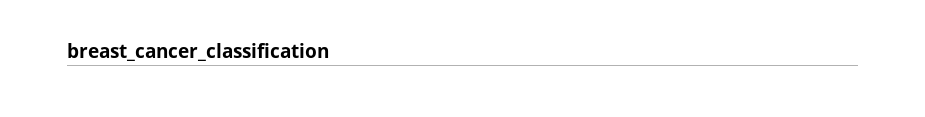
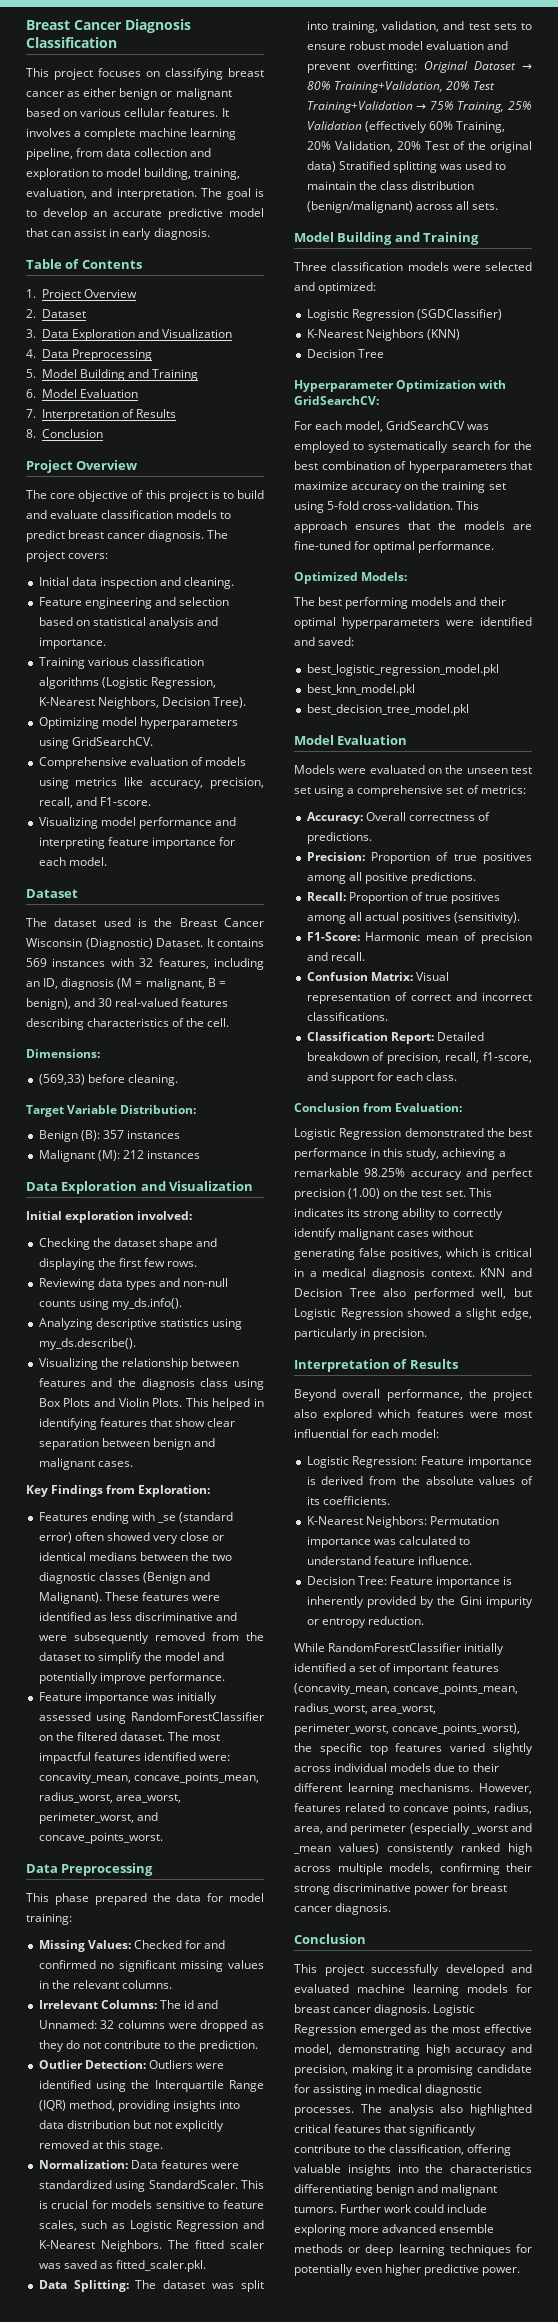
- breast_cancer_classification
+ Breast Cancer Diagnosis Classification
+ This project focuses on classifying breast cancer as either benign or malignant based on various cellular features. It involves a complete machine learning pipeline, from data collection and exploration to model building, training, evaluation, and interpretation. The goal is to develop an accurate predictive model that can assist in early diagnosis.
+ Table of Contents
+ 1. Project Overview
+ 2. Dataset
+ 3. Data Exploration and Visualization
+ 4. Data Preprocessing
+ 5. Model Building and Training
+ 6. Model Evaluation
+ 7. Interpretation of Results
+ 8. Conclusion
+ Project Overview
+ The core objective of this project is to build and evaluate classification models to predict breast cancer diagnosis. The project covers:
+ Initial data inspection and cleaning.
+ Feature engineering and selection based on statistical analysis and importance.
+ Training various classification algorithms (Logistic Regression, K-Nearest Neighbors, Decision Tree).
+ Optimizing model hyperparameters using GridSearchCV.
+ Comprehensive evaluation of models using metrics like accuracy, precision, recall, and F1-score.
+ Visualizing model performance and interpreting feature importance for each model.
+ Dataset
+ The dataset used is the Breast Cancer Wisconsin (Diagnostic) Dataset. It contains 569 instances with 32 features, including an ID, diagnosis (M = malignant, B = benign), and 30 real-valued features describing characteristics of the cell.
+ Dimensions:
+ (569,33) before cleaning.
+ Target Variable Distribution:
+ Benign (B): 357 instances
+ Malignant (M): 212 instances
+ Data Exploration and Visualization
+ Initial exploration involved:
+ Checking the dataset shape and displaying the first few rows.
+ Reviewing data types and non-null counts using my_ds.info().
+ Analyzing descriptive statistics using my_ds.describe().
+ Visualizing the relationship between features and the diagnosis class using Box Plots and Violin Plots. This helped in identifying features that show clear separation between benign and malignant cases.
+ Key Findings from Exploration:
+ Features ending with _se (standard error) often showed very close or identical medians between the two diagnostic classes (Benign and Malignant). These features were identified as less discriminative and were subsequently removed from the dataset to simplify the model and potentially improve performance.
+ Feature importance was initially assessed using RandomForestClassifier on the filtered dataset. The most impactful features identified were: concavity_mean, concave_points_mean, radius_worst, area_worst, perimeter_worst, and concave_points_worst.
+ Data Preprocessing
+ This phase prepared the data for model training:
+ Missing Values: Checked for and confirmed no significant missing values in the relevant columns.
+ Irrelevant Columns: The id and Unnamed: 32 columns were dropped as they do not contribute to the prediction.
+ Outlier Detection: Outliers were identified using the Interquartile Range (IQR) method, providing insights into data distribution but not explicitly removed at this stage.
+ Normalization: Data features were standardized using StandardScaler. This is crucial for models sensitive to feature scales, such as Logistic Regression and K-Nearest Neighbors. The fitted scaler was saved as fitted_scaler.pkl.
+ Data Splitting: The dataset was split into training, validation, and test sets to ensure robust model evaluation and prevent overfitting: Original Dataset → 80% Training+Validation, 20% Test Training+Validation → 75% Training, 25% Validation (effectively 60% Training, 20% Validation, 20% Test of the original data) Stratified splitting was used to maintain the class distribution (benign/malignant) across all sets.
+ Model Building and Training
+ Three classification models were selected and optimized:
+ Logistic Regression (SGDClassifier)
+ K-Nearest Neighbors (KNN)
+ Decision Tree
+ Hyperparameter Optimization with GridSearchCV:
+ For each model, GridSearchCV was employed to systematically search for the best combination of hyperparameters that maximize accuracy on the training set using 5-fold cross-validation. This approach ensures that the models are fine-tuned for optimal performance.
+ Optimized Models:
+ The best performing models and their optimal hyperparameters were identified and saved:
+ best_logistic_regression_model.pkl
+ best_knn_model.pkl
+ best_decision_tree_model.pkl
+ Model Evaluation
+ Models were evaluated on the unseen test set using a comprehensive set of metrics:
+ Accuracy: Overall correctness of predictions.
+ Precision: Proportion of true positives among all positive predictions.
+ Recall: Proportion of true positives among all actual positives (sensitivity).
+ F1-Score: Harmonic mean of precision and recall.
+ Confusion Matrix: Visual representation of correct and incorrect classifications.
+ Classification Report: Detailed breakdown of precision, recall, f1-score, and support for each class.
+ Conclusion from Evaluation:
+ Logistic Regression demonstrated the best performance in this study, achieving a remarkable 98.25% accuracy and perfect precision (1.00) on the test set. This indicates its strong ability to correctly identify malignant cases without generating false positives, which is critical in a medical diagnosis context. KNN and Decision Tree also performed well, but Logistic Regression showed a slight edge, particularly in precision.
+ Interpretation of Results
+ Beyond overall performance, the project also explored which features were most influential for each model:
+ Logistic Regression: Feature importance is derived from the absolute values of its coefficients.
+ K-Nearest Neighbors: Permutation importance was calculated to understand feature influence.
+ Decision Tree: Feature importance is inherently provided by the Gini impurity or entropy reduction.
+ While RandomForestClassifier initially identified a set of important features (concavity_mean, concave_points_mean, radius_worst, area_worst, perimeter_worst, concave_points_worst), the specific top features varied slightly across individual models due to their different learning mechanisms. However, features related to concave points, radius, area, and perimeter (especially _worst and _mean values) consistently ranked high across multiple models, confirming their strong discriminative power for breast cancer diagnosis.
+ Conclusion
+ This project successfully developed and evaluated machine learning models for breast cancer diagnosis. Logistic Regression emerged as the most effective model, demonstrating high accuracy and precision, making it a promising candidate for assisting in medical diagnostic processes. The analysis also highlighted critical features that significantly contribute to the classification, offering valuable insights into the characteristics differentiating benign and malignant tumors. Further work could include exploring more advanced ensemble methods or deep learning techniques for potentially even higher predictive power.

